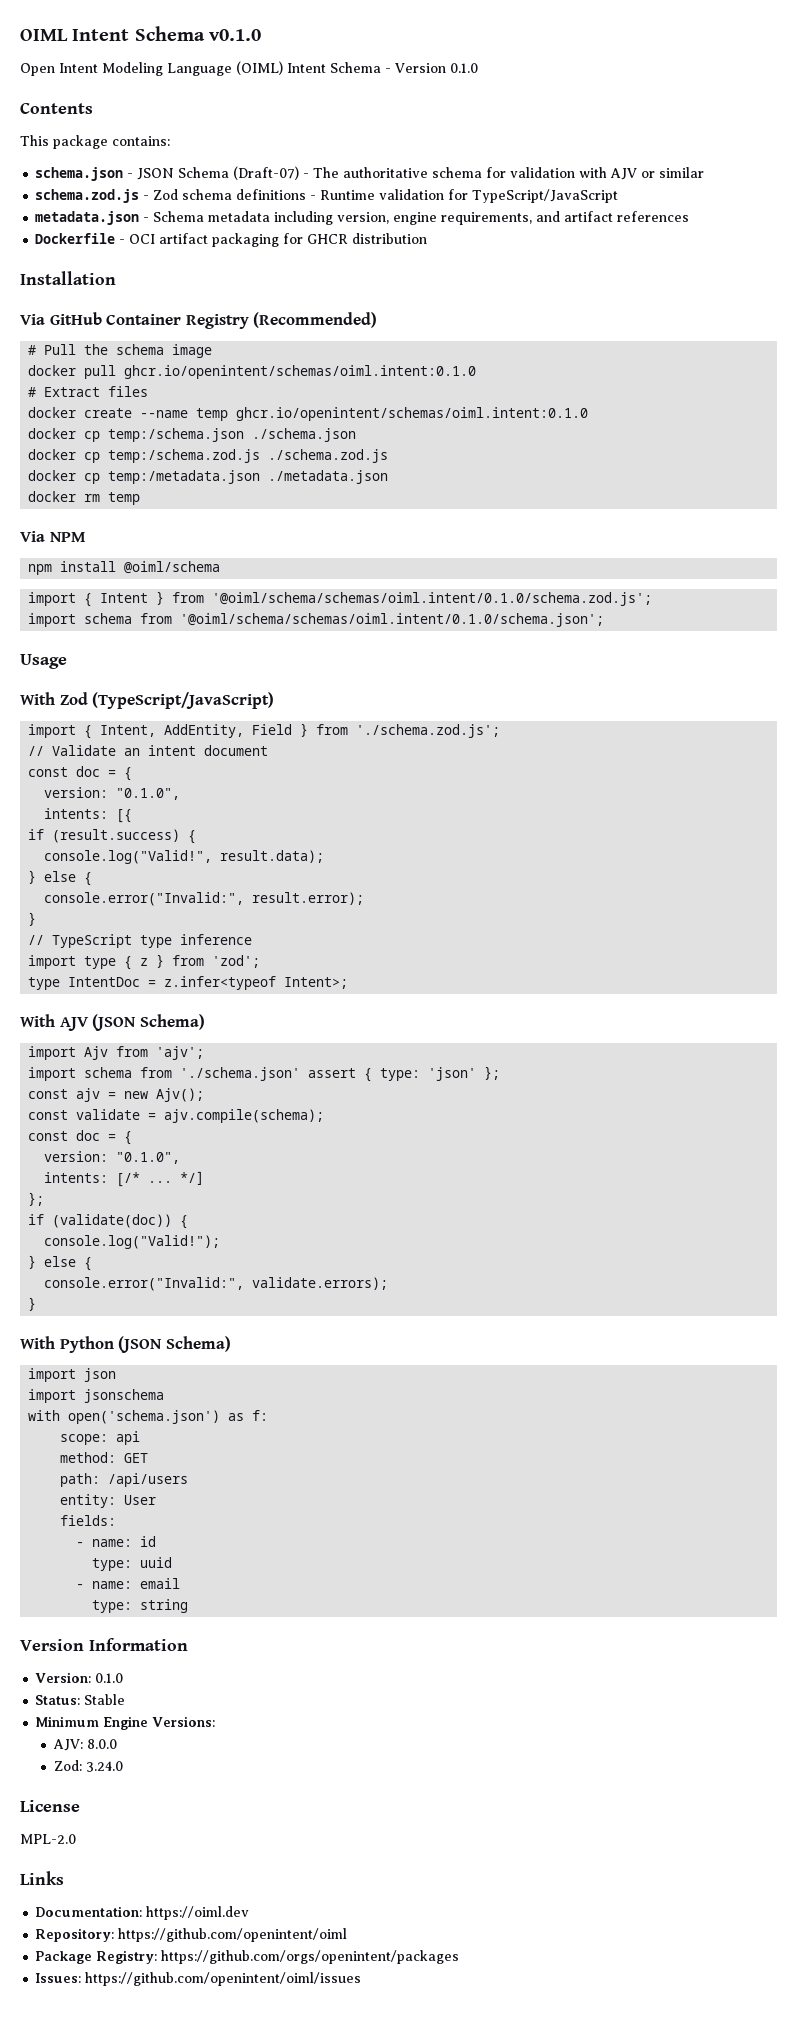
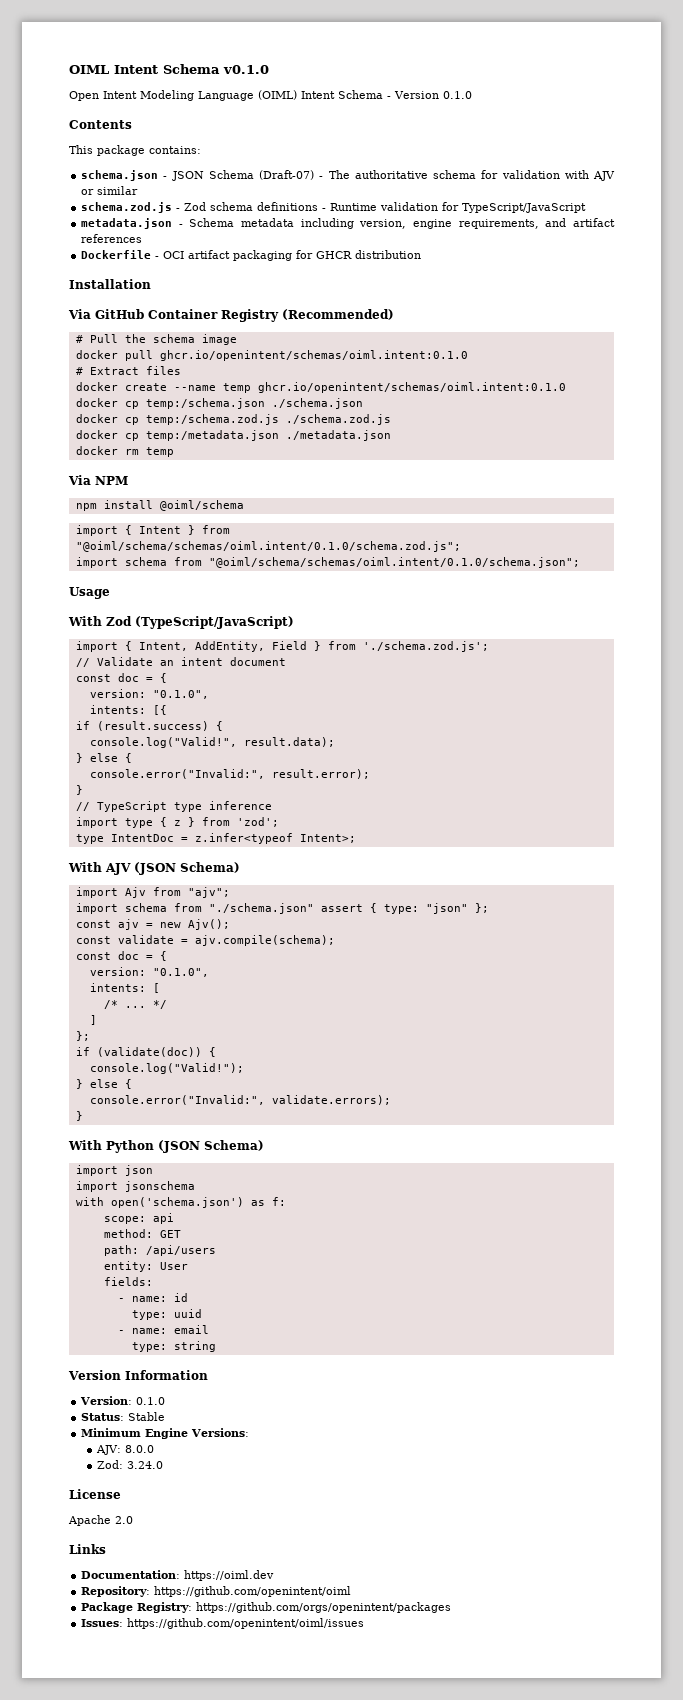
- import { Intent } from '@oiml/schema/schemas/oiml.intent/0.1.0/schema.zod.js';
- import schema from '@oiml/schema/schemas/oiml.intent/0.1.0/schema.json';
+ import { Intent } from "@oiml/schema/schemas/oiml.intent/0.1.0/schema.zod.js";
+ import schema from "@oiml/schema/schemas/oiml.intent/0.1.0/schema.json";
- import Ajv from 'ajv';
- import schema from './schema.json' assert { type: 'json' };
+ import Ajv from "ajv";
+ import schema from "./schema.json" assert { type: "json" };
- intents: [/* ... */]
+ intents: [
+ /* ... */
+ ]
- MPL-2.0
+ Apache 2.0

